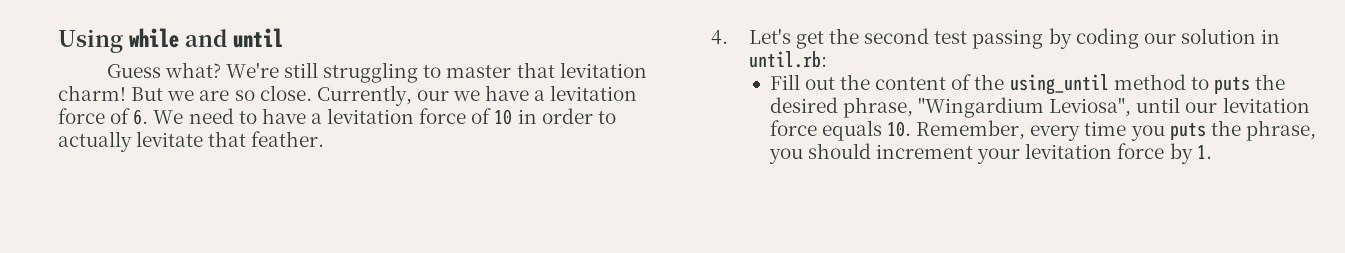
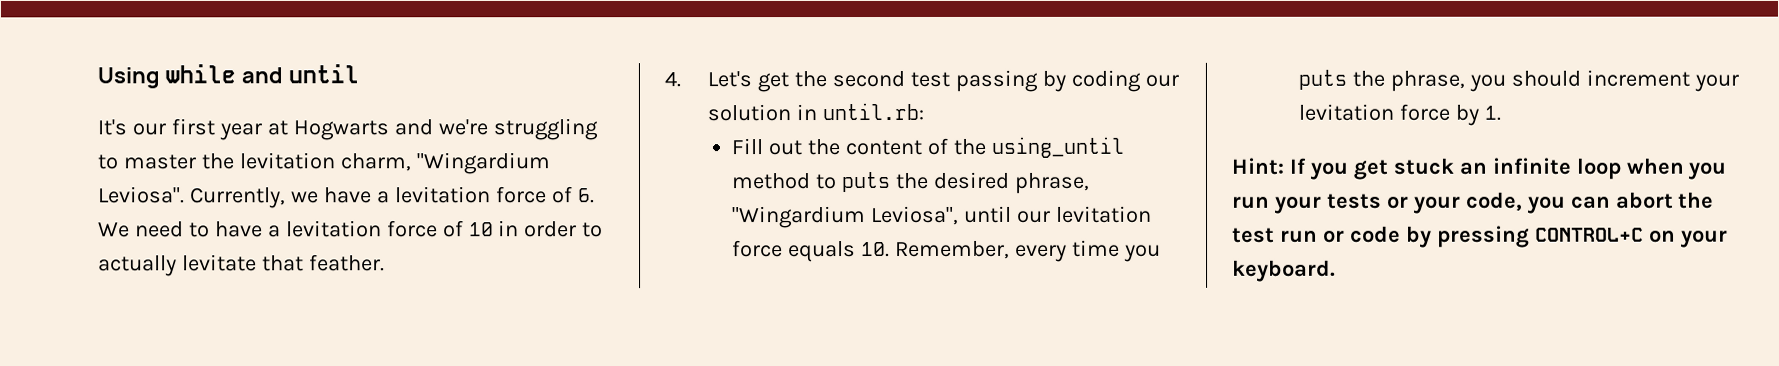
- Guess what? We're still struggling to master that levitation charm! But we are so close. Currently, our we have a levitation force of 6. We need to have a levitation force of 10 in order to actually levitate that feather.
+ It's our first year at Hogwarts and we're struggling to master the levitation charm, "Wingardium Leviosa". Currently, we have a levitation force of 6. We need to have a levitation force of 10 in order to actually levitate that feather.
+ Hint: If you get stuck an infinite loop when you run your tests or your code, you can abort the test run or code by pressing CONTROL+C on your keyboard.

